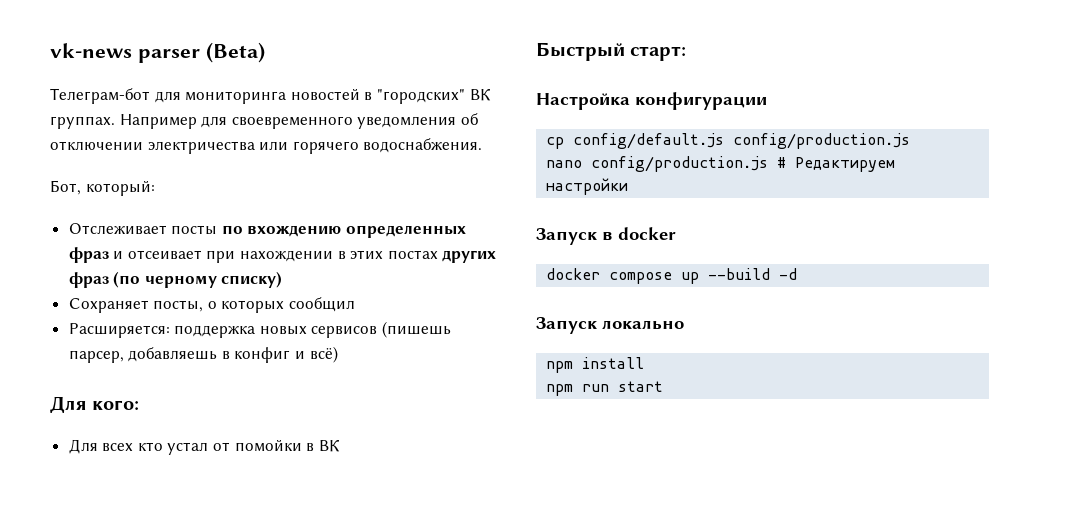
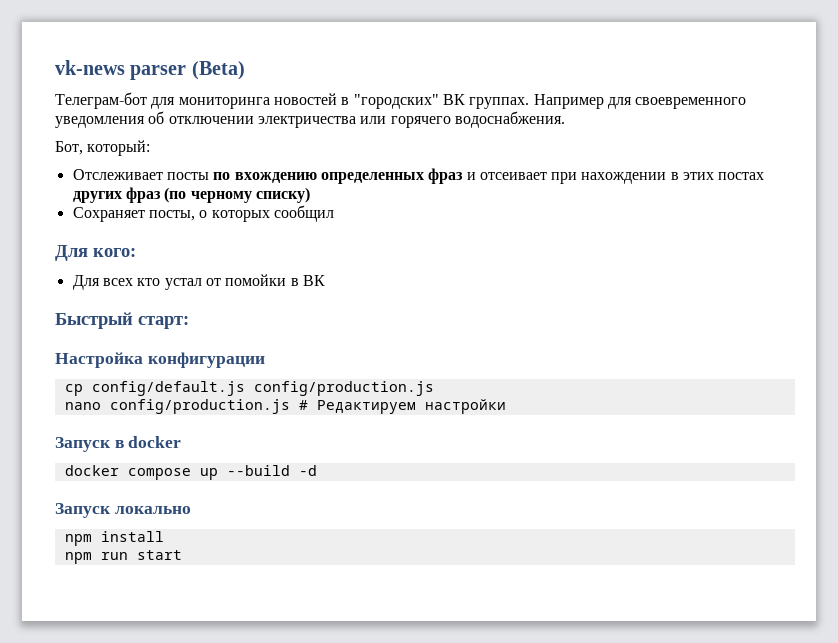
- Расширяется: поддержка новых сервисов (пишешь парсер, добавляешь в конфиг и всё)

